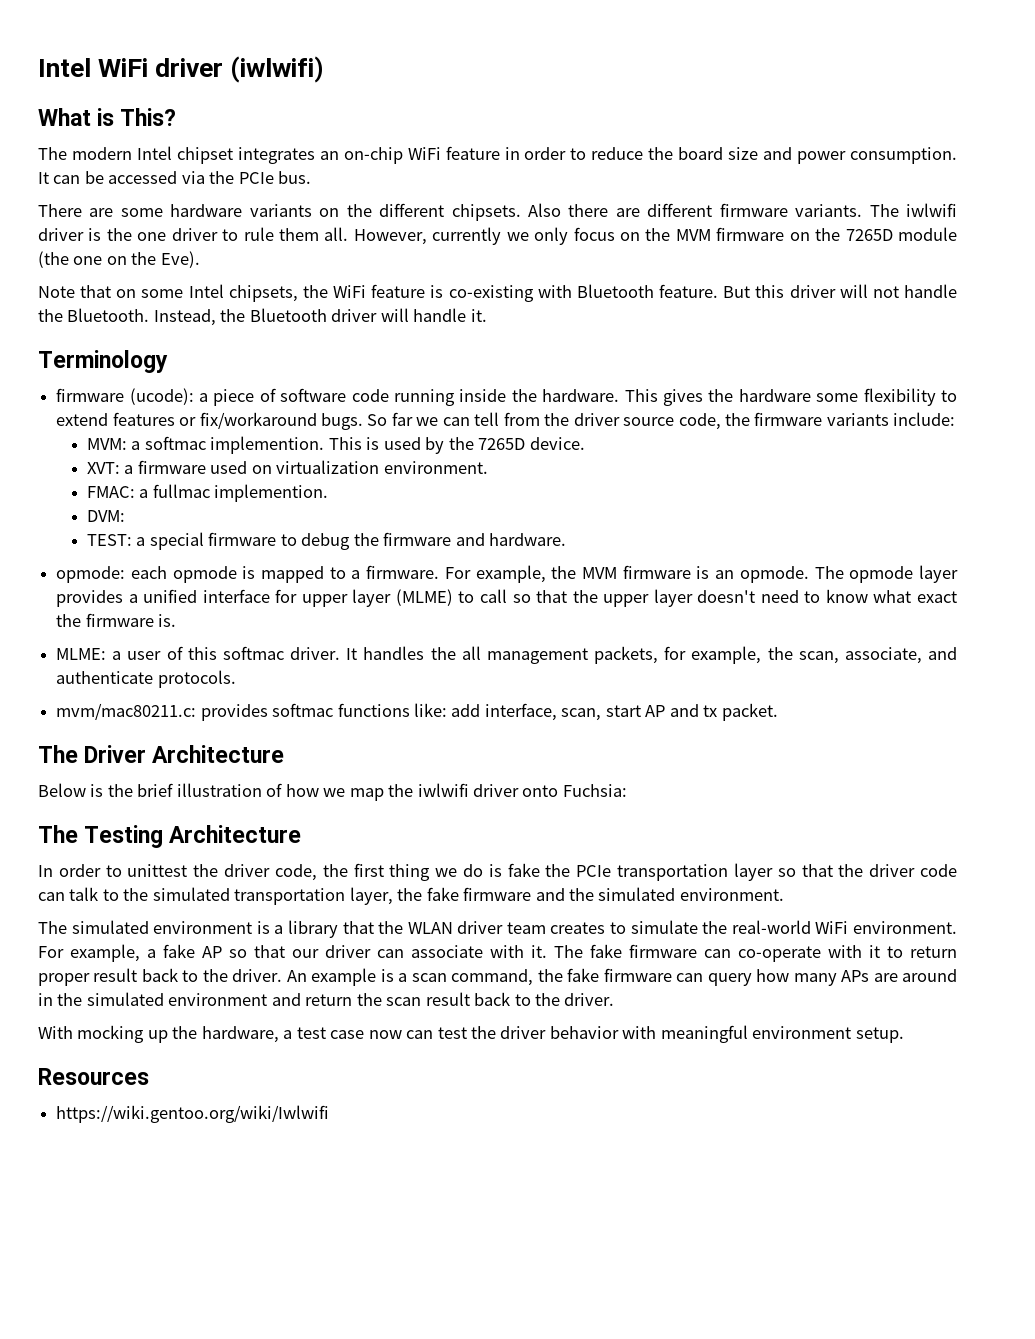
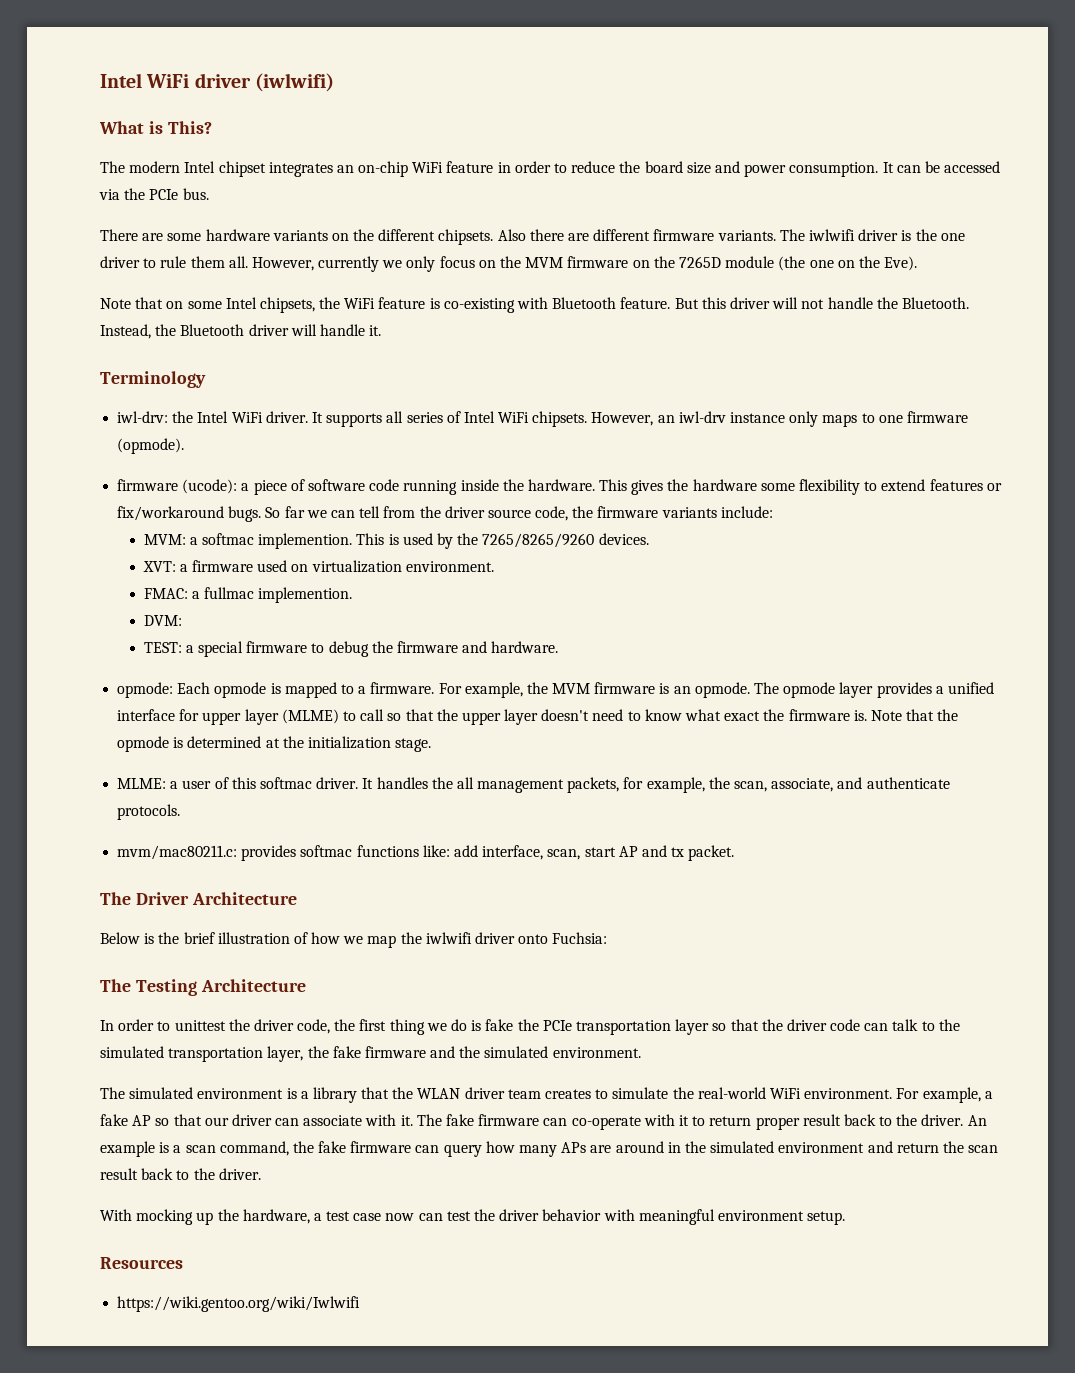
+ iwl-drv: the Intel WiFi driver. It supports all series of Intel WiFi chipsets. However, an iwl-drv instance only maps to one firmware (opmode).
- This is used by the 7265D device.
+ This is used by the 7265/8265/9260 devices.
- opmode: each opmode is mapped to a firmware.
+ opmode: Each opmode is mapped to a firmware.
+ Note that the opmode is determined at the initialization stage.

